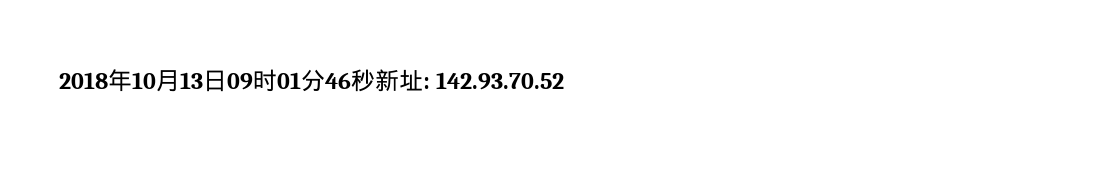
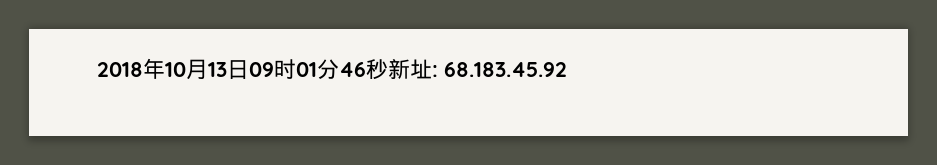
- 2018年10月13日09时01分46秒新址: 142.93.70.52
+ 2018年10月13日09时01分46秒新址: 68.183.45.92

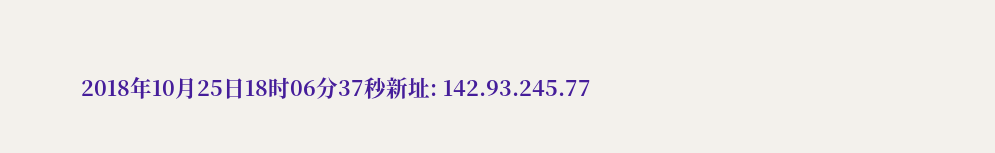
- 2018年10月13日09时01分46秒新址: 68.183.45.92
+ 2018年10月25日18时06分37秒新址: 142.93.245.77

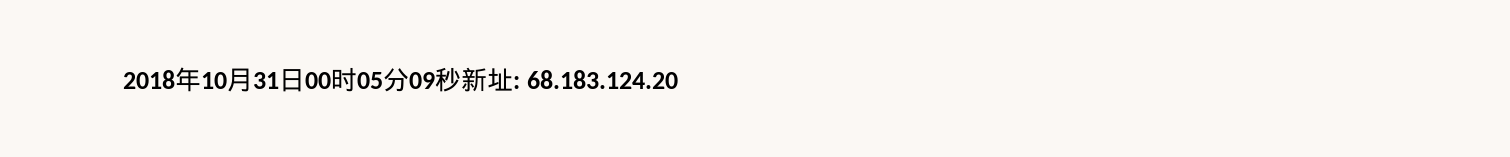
- 2018年10月25日18时06分37秒新址: 142.93.245.77
+ 2018年10月31日00时05分09秒新址: 68.183.124.20

